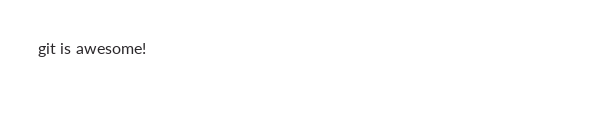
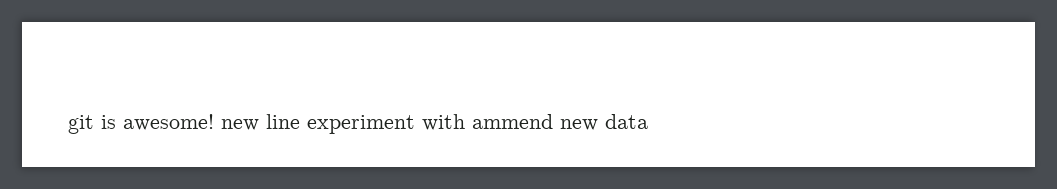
- git is awesome!
+ git is awesome! new line experiment with ammend new data

